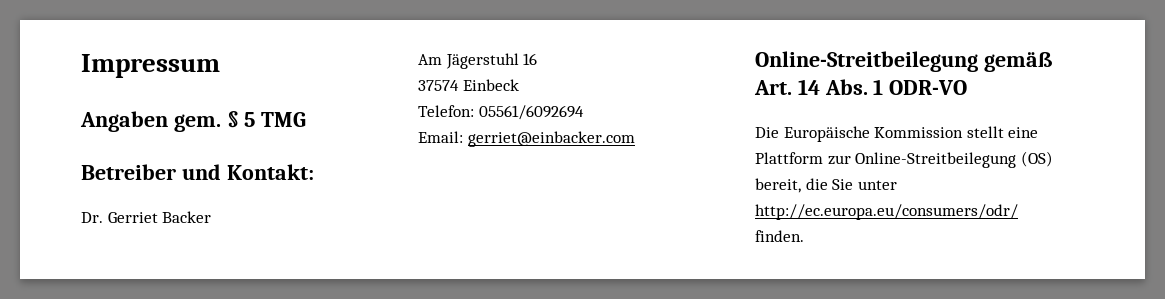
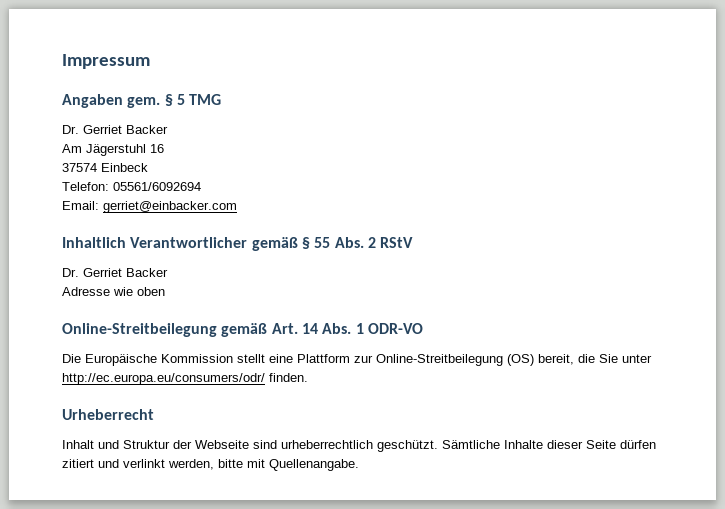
- Betreiber und Kontakt:
+ Inhaltlich Verantwortlicher gemäß § 55 Abs. 2 RStV
+ Dr. Gerriet Backer
+ Adresse wie oben
+ Urheberrecht
+ Inhalt und Struktur der Webseite sind urheberrechtlich geschützt. Sämtliche Inhalte dieser Seite dürfen zitiert und verlinkt werden, bitte mit Quellenangabe.

